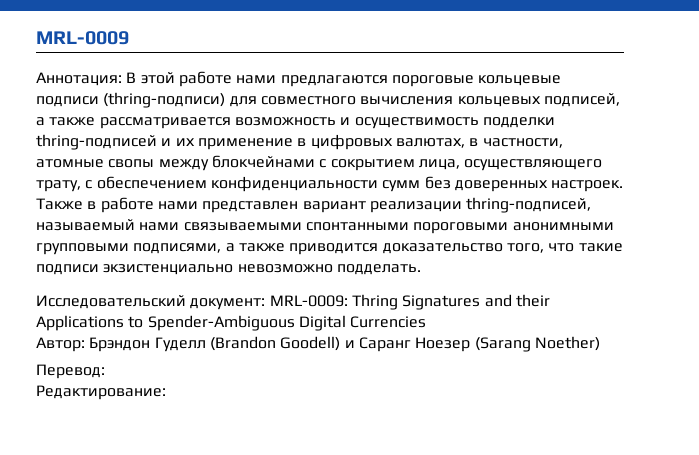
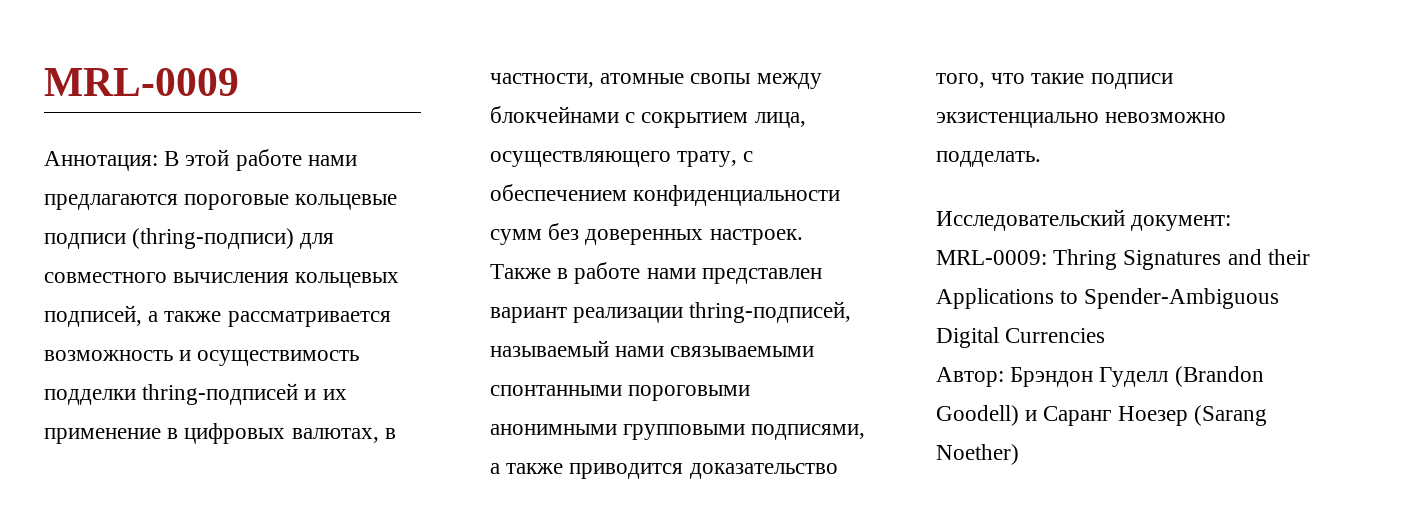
- Перевод:
- Редактирование:

